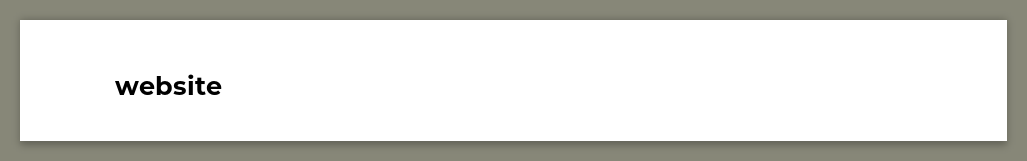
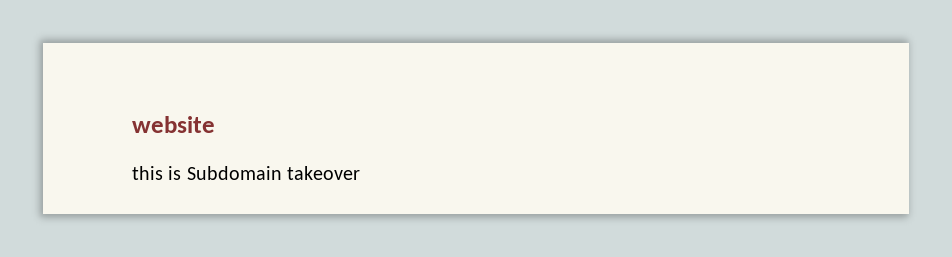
+ this is Subdomain takeover

